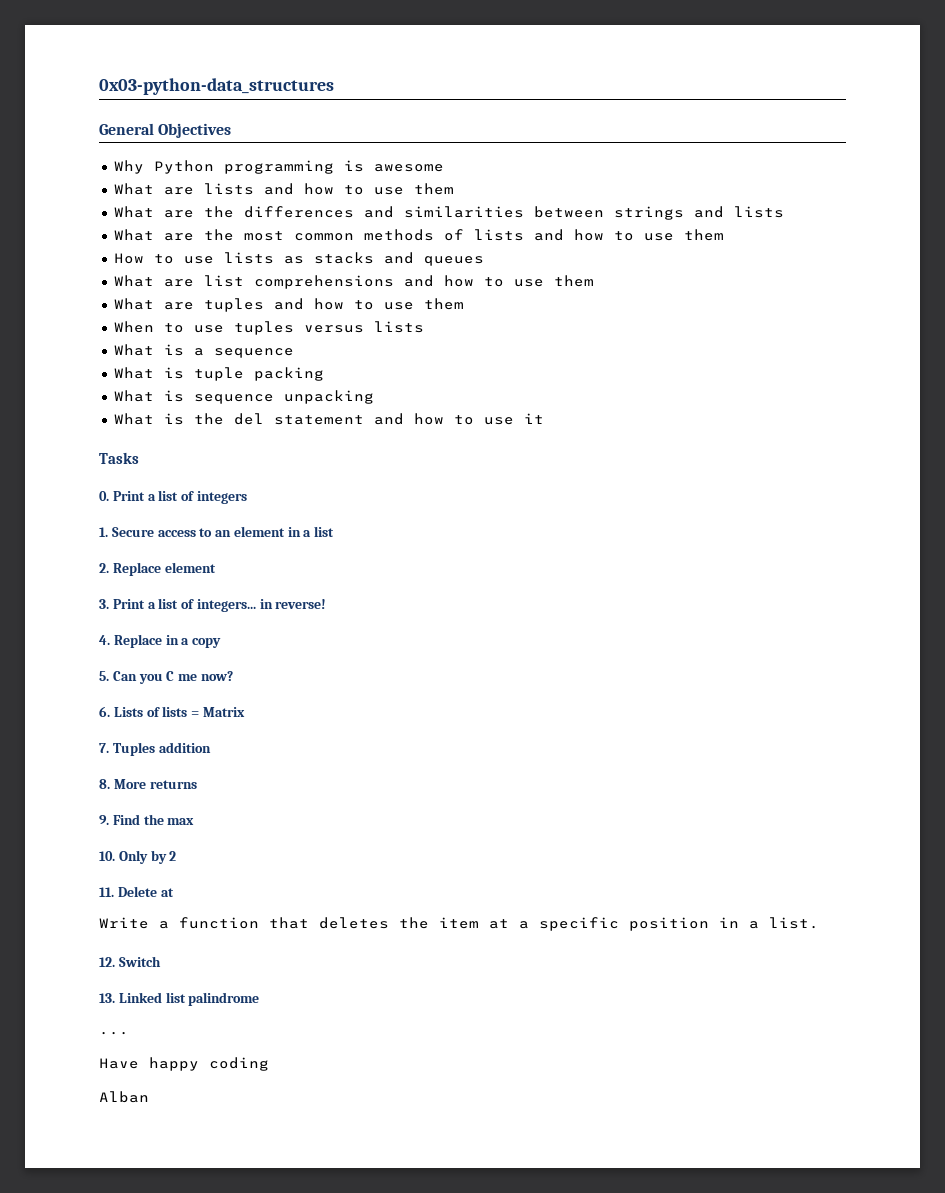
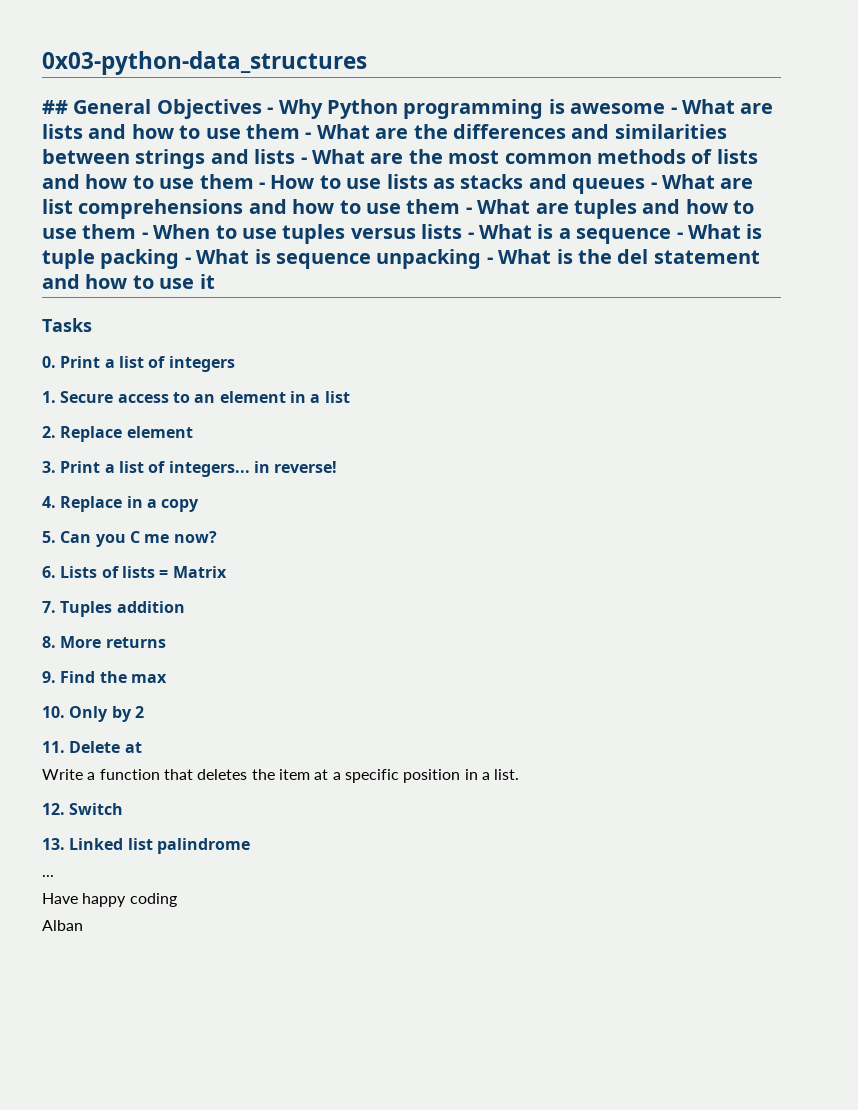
- General Objectives
- Why Python programming is awesome
- What are lists and how to use them
- What are the differences and similarities between strings and lists
- What are the most common methods of lists and how to use them
- How to use lists as stacks and queues
- What are list comprehensions and how to use them
- What are tuples and how to use them
- When to use tuples versus lists
- What is a sequence
- What is tuple packing
- What is sequence unpacking
- What is the del statement and how to use it
+ ## General Objectives - Why Python programming is awesome - What are lists and how to use them - What are the differences and similarities between strings and lists - What are the most common methods of lists and how to use them - How to use lists as stacks and queues - What are list comprehensions and how to use them - What are tuples and how to use them - When to use tuples versus lists - What is a sequence - What is tuple packing - What is sequence unpacking - What is the del statement and how to use it

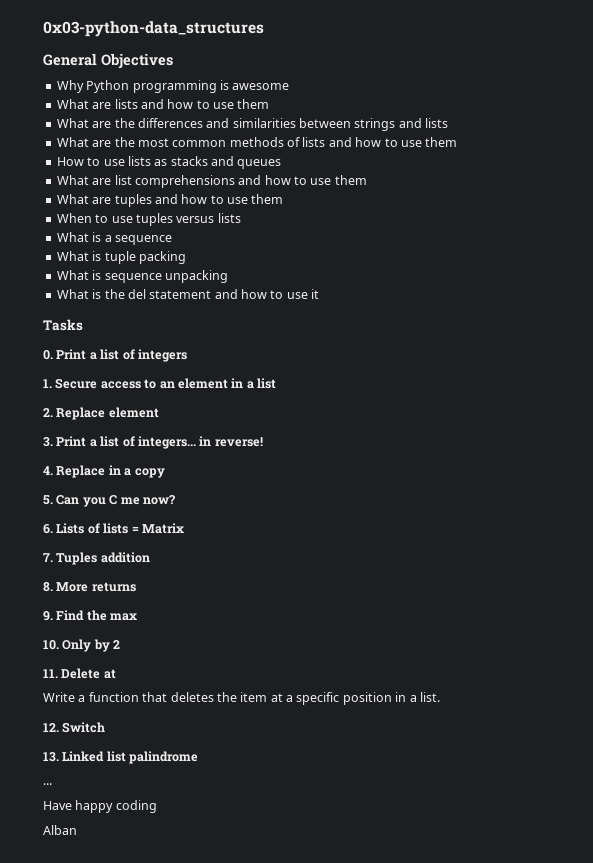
- ## General Objectives - Why Python programming is awesome - What are lists and how to use them - What are the differences and similarities between strings and lists - What are the most common methods of lists and how to use them - How to use lists as stacks and queues - What are list comprehensions and how to use them - What are tuples and how to use them - When to use tuples versus lists - What is a sequence - What is tuple packing - What is sequence unpacking - What is the del statement and how to use it
+ General Objectives
+ Why Python programming is awesome
+ What are lists and how to use them
+ What are the differences and similarities between strings and lists
+ What are the most common methods of lists and how to use them
+ How to use lists as stacks and queues
+ What are list comprehensions and how to use them
+ What are tuples and how to use them
+ When to use tuples versus lists
+ What is a sequence
+ What is tuple packing
+ What is sequence unpacking
+ What is the del statement and how to use it

